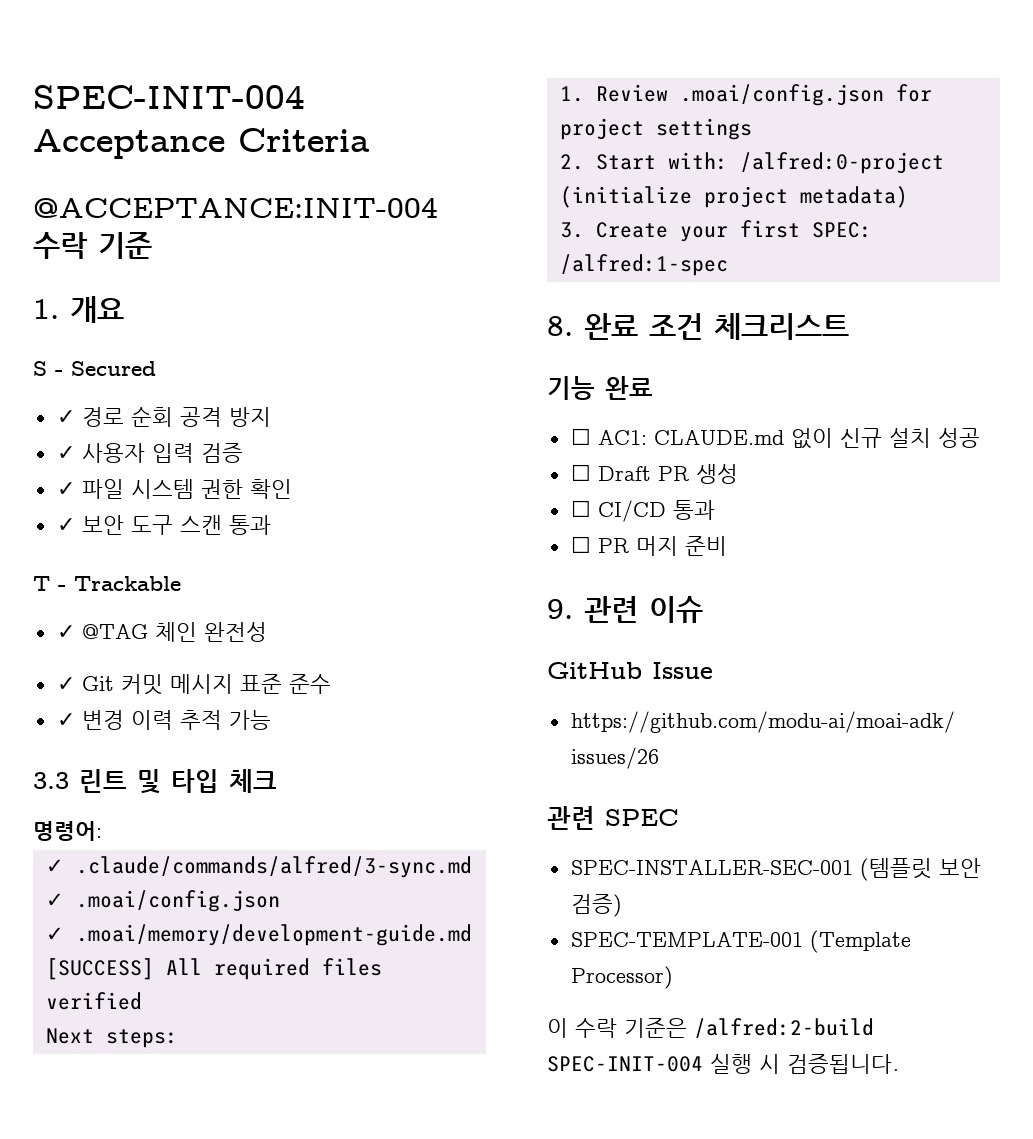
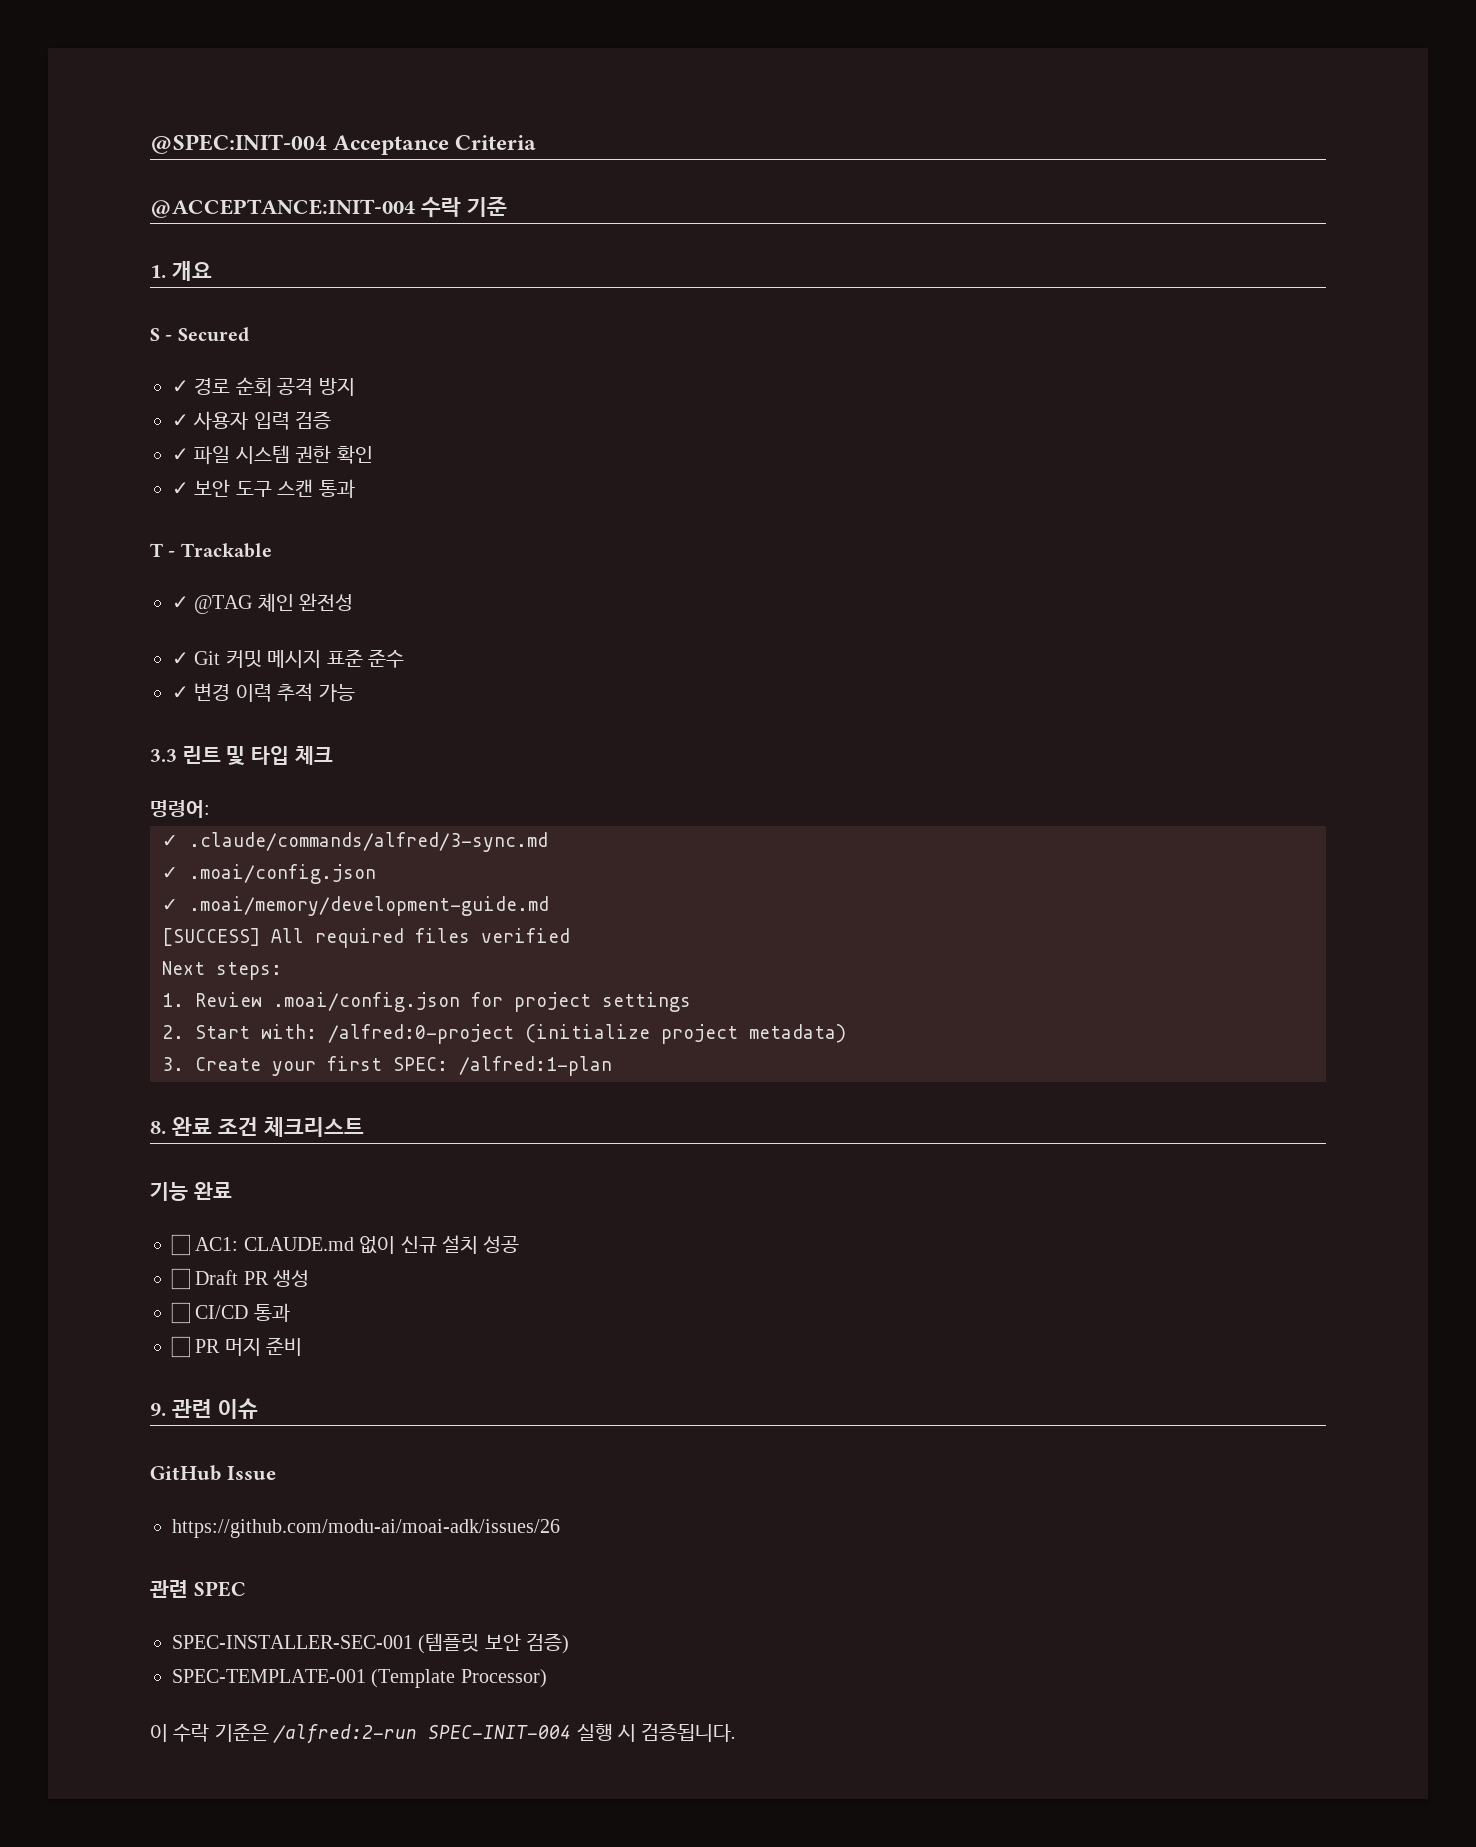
- SPEC-INIT-004 Acceptance Criteria
+ @SPEC:INIT-004 Acceptance Criteria
- 3. Create your first SPEC: /alfred:1-spec
+ 3. Create your first SPEC: /alfred:1-plan
- 이 수락 기준은 /alfred:2-build SPEC-INIT-004 실행 시 검증됩니다.
+ 이 수락 기준은 /alfred:2-run SPEC-INIT-004 실행 시 검증됩니다.

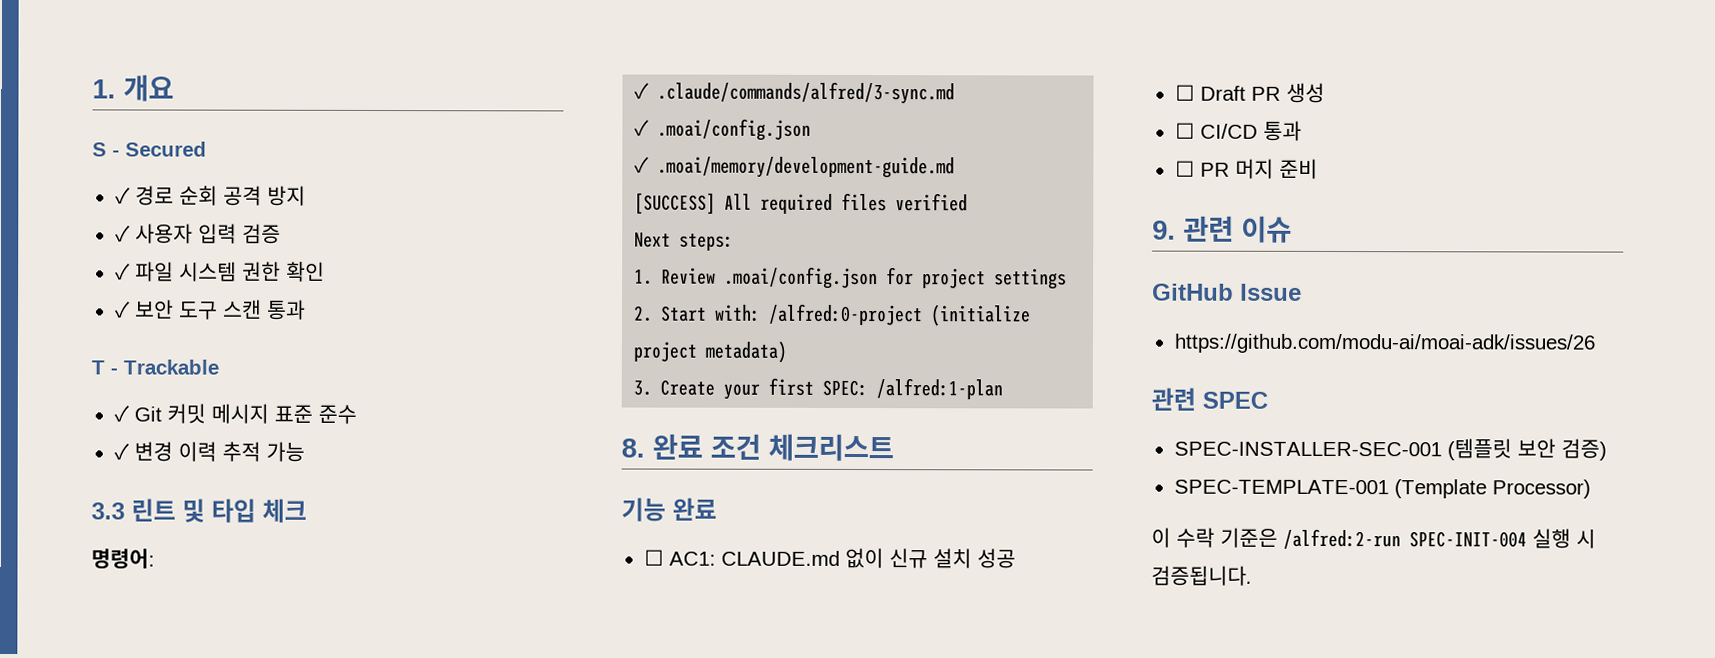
- @SPEC:INIT-004 Acceptance Criteria
- @ACCEPTANCE:INIT-004 수락 기준
- ✓ @TAG 체인 완전성

